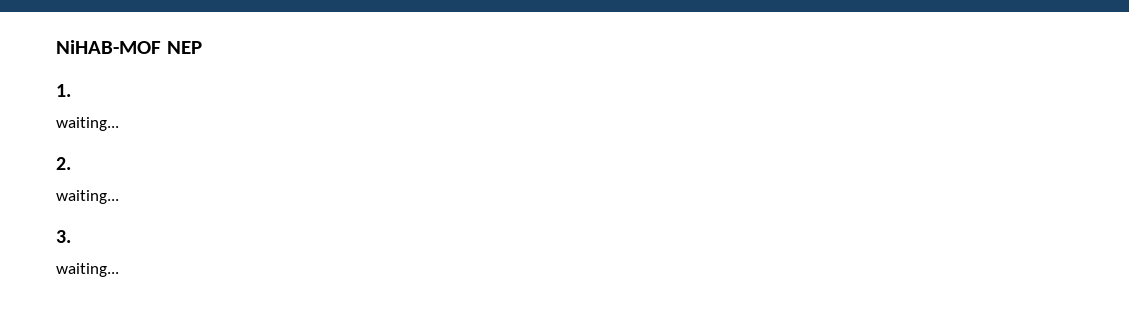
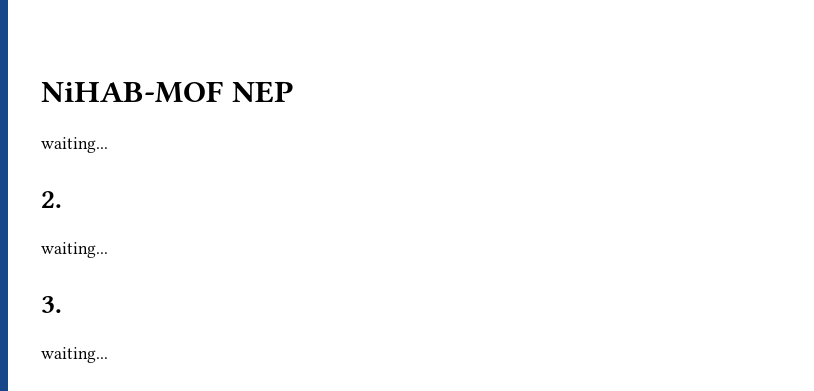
- 1.

